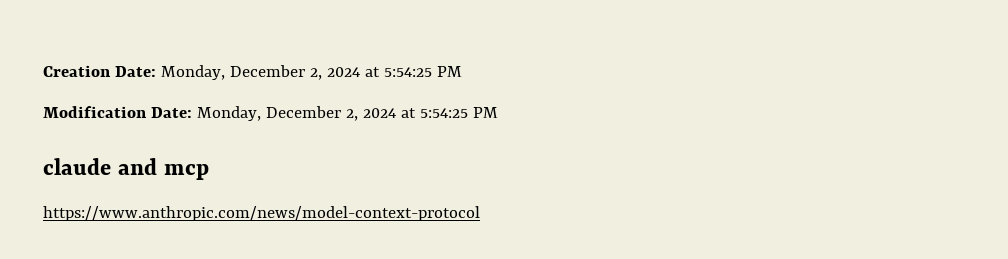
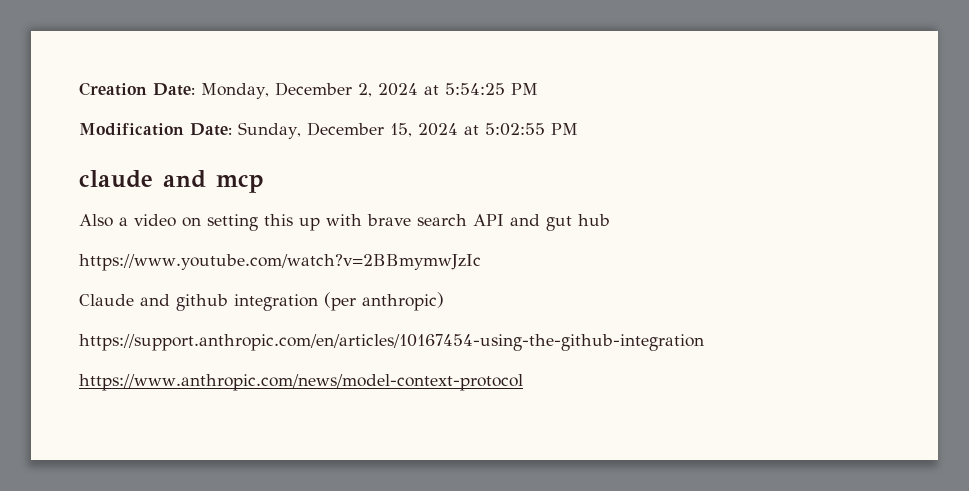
- Modification Date: Monday, December 2, 2024 at 5:54:25 PM
+ Modification Date: Sunday, December 15, 2024 at 5:02:55 PM
+ Also a video on setting this up with brave search API and gut hub
+ https://www.youtube.com/watch?v=2BBmymwJzIc
+ Claude and github integration (per anthropic)
+ https://support.anthropic.com/en/articles/10167454-using-the-github-integration

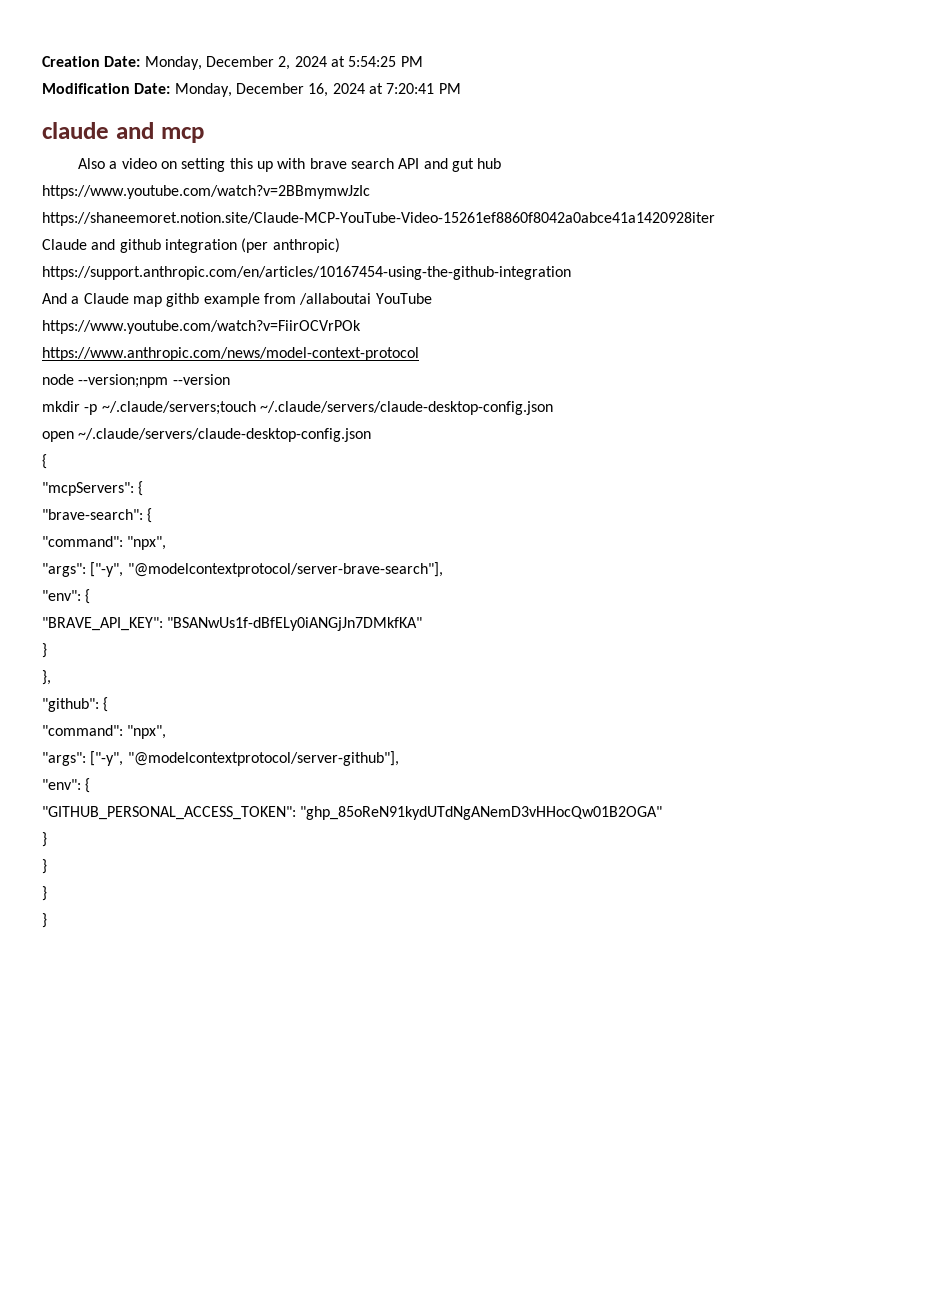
- Modification Date: Sunday, December 15, 2024 at 5:02:55 PM
+ Modification Date: Monday, December 16, 2024 at 7:20:41 PM
+ https://shaneemoret.notion.site/Claude-MCP-YouTube-Video-15261ef8860f8042a0abce41a1420928iter
+ And a Claude map githb example from /allaboutai YouTube
+ https://www.youtube.com/watch?v=FiirOCVrPOk
  https://www.anthropic.com/news/model-context-protocol
+ node --version;npm --version
+ mkdir -p ~/.claude/servers;touch ~/.claude/servers/claude-desktop-config.json
+ open ~/.claude/servers/claude-desktop-config.json
+ {
+ "mcpServers": {
+ "brave-search": {
+ "command": "npx",
+ "args": ["-y", "@modelcontextprotocol/server-brave-search"],
+ "env": {
+ "BRAVE_API_KEY": "BSANwUs1f-dBfELy0iANGjJn7DMkfKA"
+ }
+ },
+ "github": {
+ "command": "npx",
+ "args": ["-y", "@modelcontextprotocol/server-github"],
+ "env": {
+ "GITHUB_PERSONAL_ACCESS_TOKEN": "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"
+ }
+ }
+ }
+ }

